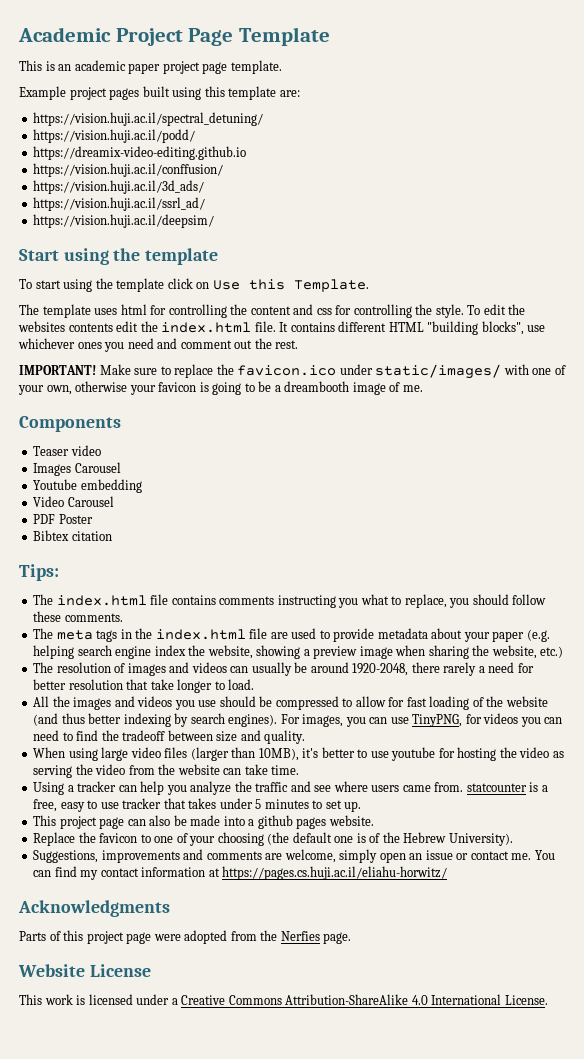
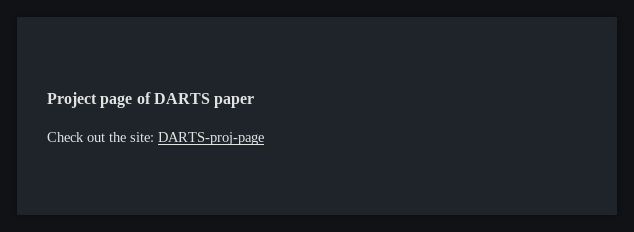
- Academic Project Page Template
- This is an academic paper project page template.
- Example project pages built using this template are:
- https://vision.huji.ac.il/spectral_detuning/
- https://vision.huji.ac.il/podd/
- https://dreamix-video-editing.github.io
- https://vision.huji.ac.il/conffusion/
- https://vision.huji.ac.il/3d_ads/
- https://vision.huji.ac.il/ssrl_ad/
- https://vision.huji.ac.il/deepsim/
- Start using the template
- To start using the template click on Use this Template.
- The template uses html for controlling the content and css for controlling the style. To edit the websites contents edit the index.html file. It contains different HTML "building blocks", use whichever ones you need and comment out the rest.
- IMPORTANT! Make sure to replace the favicon.ico under static/images/ with one of your own, otherwise your favicon is going to be a dreambooth image of me.
- Components
- Teaser video
- Images Carousel
- Youtube embedding
- Video Carousel
- PDF Poster
- Bibtex citation
- Tips:
- The index.html file contains comments instructing you what to replace, you should follow these comments.
- The meta tags in the index.html file are used to provide metadata about your paper (e.g. helping search engine index the website, showing a preview image when sharing the website, etc.)
- The resolution of images and videos can usually be around 1920-2048, there rarely a need for better resolution that take longer to load.
- All the images and videos you use should be compressed to allow for fast loading of the website (and thus better indexing by search engines). For images, you can use TinyPNG, for videos you can need to find the tradeoff between size and quality.
- When using large video files (larger than 10MB), it's better to use youtube for hosting the video as serving the video from the website can take time.
- Using a tracker can help you analyze the traffic and see where users came from. statcounter is a free, easy to use tracker that takes under 5 minutes to set up.
- This project page can also be made into a github pages website.
- Replace the favicon to one of your choosing (the default one is of the Hebrew University).
- Suggestions, improvements and comments are welcome, simply open an issue or contact me. You can find my contact information at https://pages.cs.huji.ac.il/eliahu-horwitz/
- Acknowledgments
- Parts of this project page were adopted from the Nerfies page.
- Website License
- This work is licensed under a Creative Commons Attribution-ShareAlike 4.0 International License.
+ Project page of DARTS paper
+ Check out the site: DARTS-proj-page

